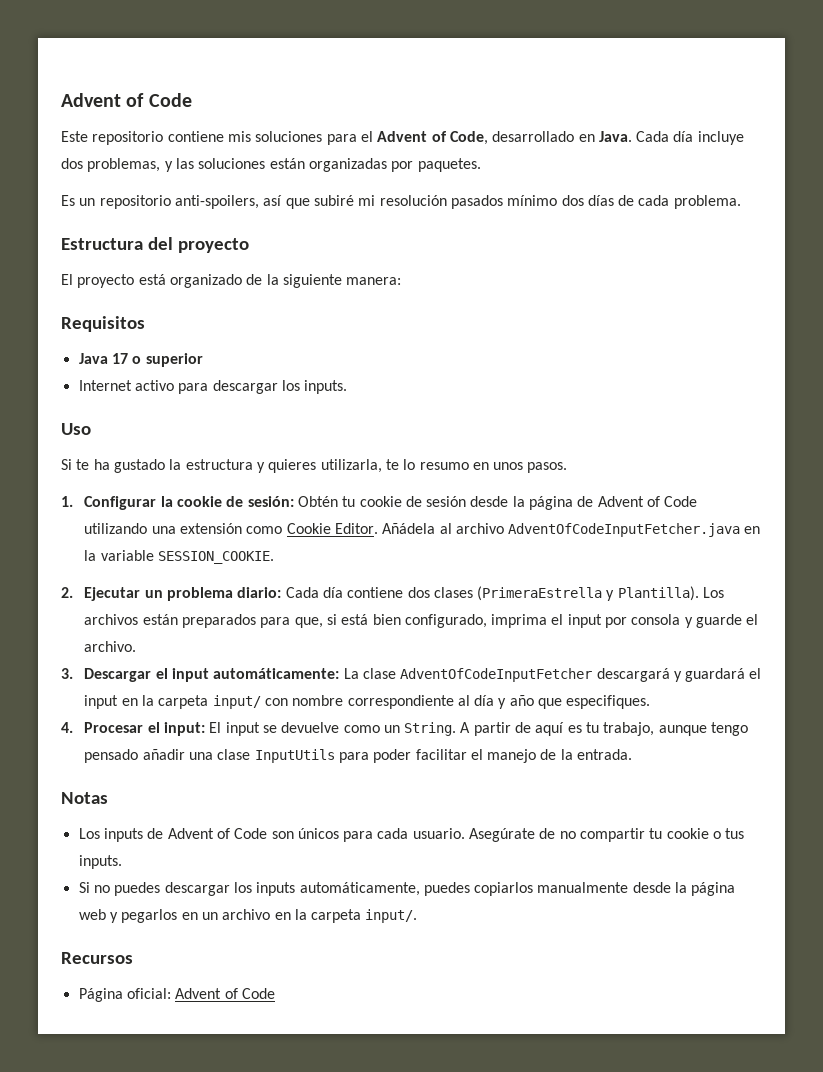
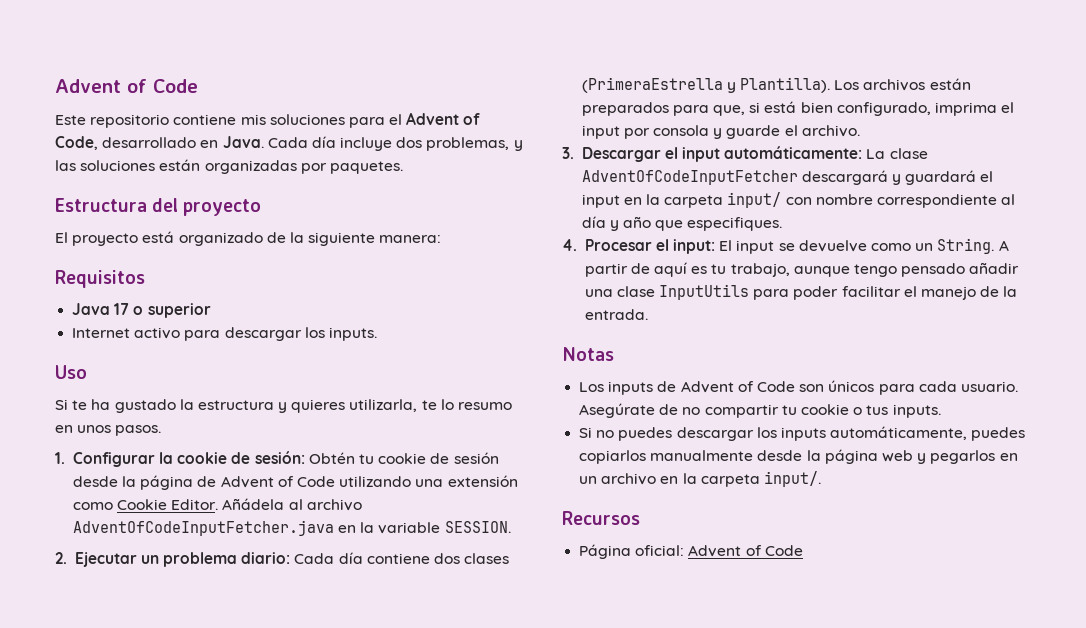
- Es un repositorio anti-spoilers, así que subiré mi resolución pasados mínimo dos días de cada problema.
- Añádela al archivo AdventOfCodeInputFetcher.java en la variable SESSION_COOKIE.
+ Añádela al archivo AdventOfCodeInputFetcher.java en la variable SESSION.

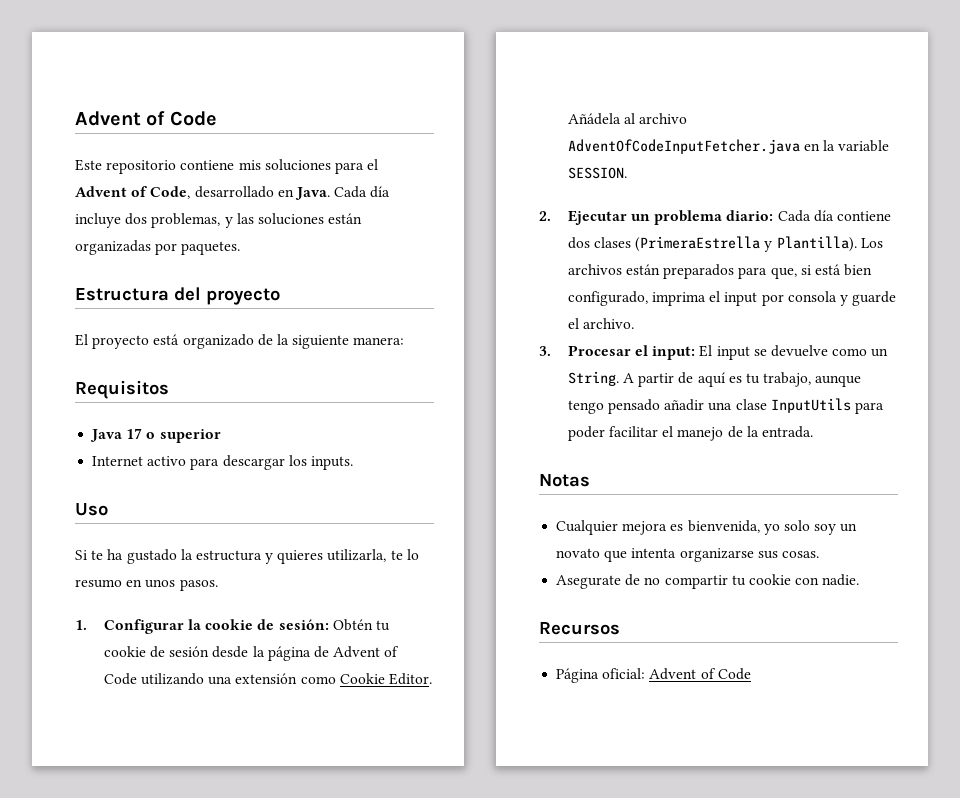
- 3. Descargar el input automáticamente: La clase AdventOfCodeInputFetcher descargará y guardará el input en la carpeta input/ con nombre correspondiente al día y año que especifiques.
- 4. Procesar el input: El input se devuelve como un String.
+ 3. Procesar el input: El input se devuelve como un String.
- Los inputs de Advent of Code son únicos para cada usuario. Asegúrate de no compartir tu cookie o tus inputs.
- Si no puedes descargar los inputs automáticamente, puedes copiarlos manualmente desde la página web y pegarlos en un archivo en la carpeta input/.
+ Cualquier mejora es bienvenida, yo solo soy un novato que intenta organizarse sus cosas.
+ Asegurate de no compartir tu cookie con nadie.

